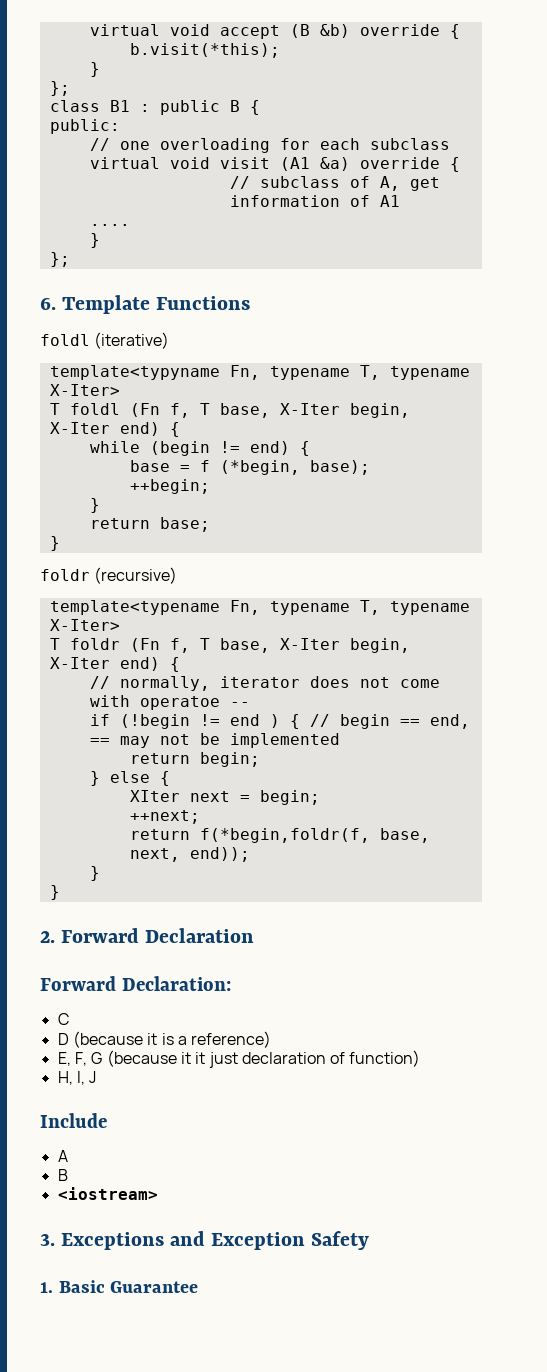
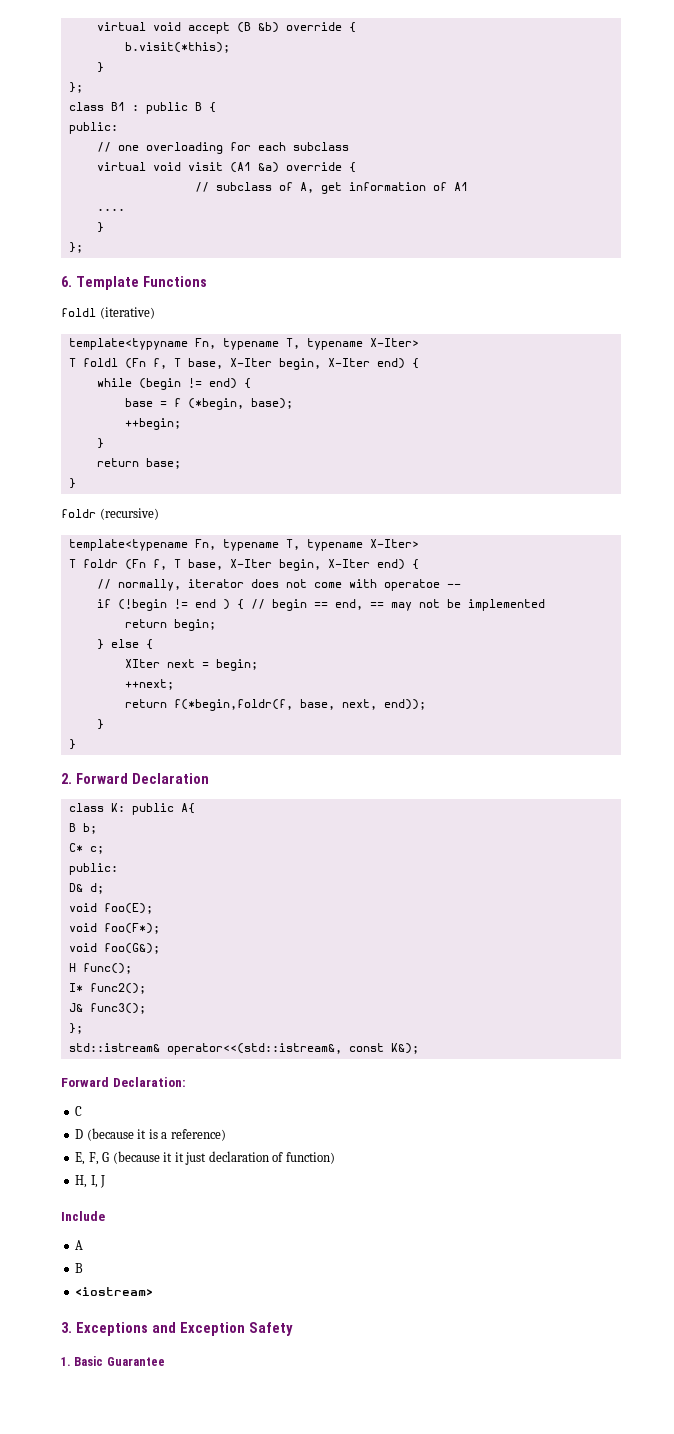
+ class K: public A{
+ B b;
+ C* c;
+ public:
+ D& d;
+ void foo(E);
+ void foo(F*);
+ void foo(G&);
+ H func();
+ I* func2();
+ J& func3();
+ };
+ std::istream& operator<<(std::istream&, const K&);

